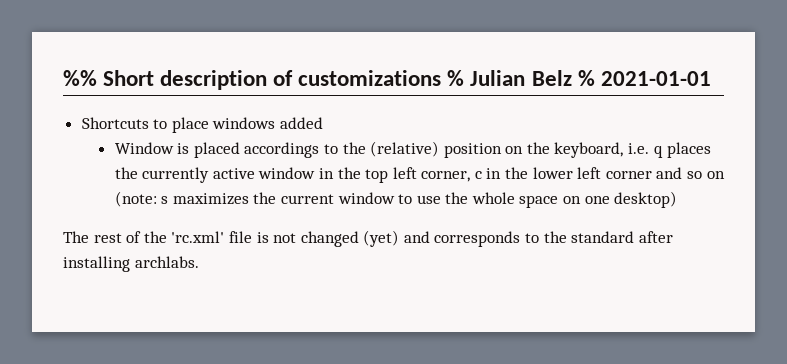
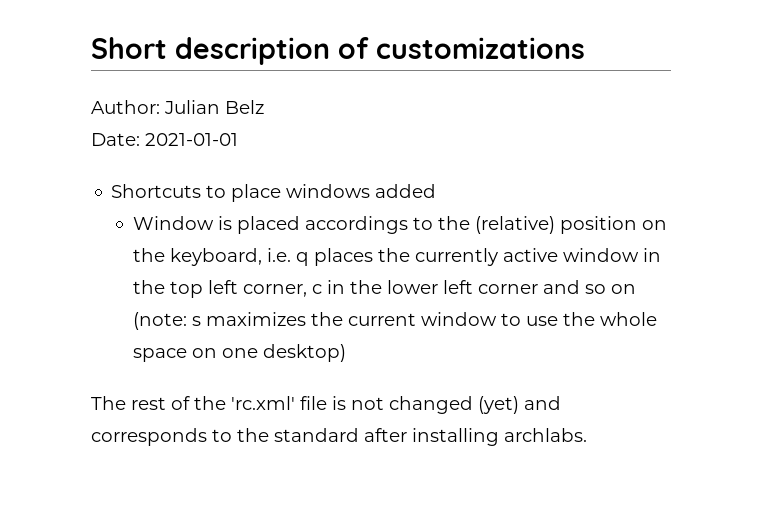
- %% Short description of customizations % Julian Belz % 2021-01-01
+ Short description of customizations
+ Author: Julian Belz
+ Date: 2021-01-01

